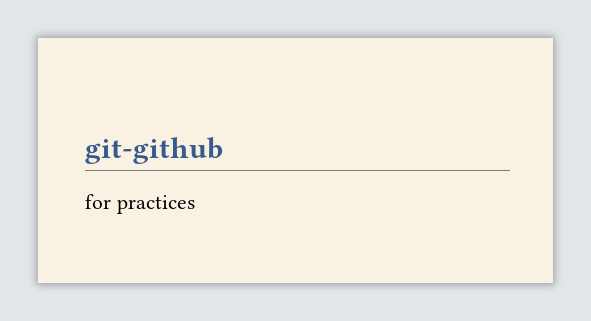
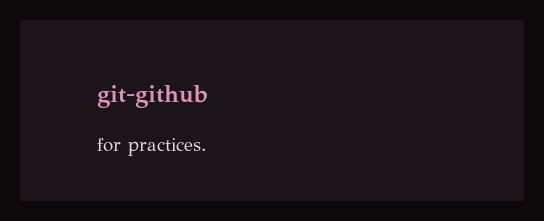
- for practices
+ for practices.

